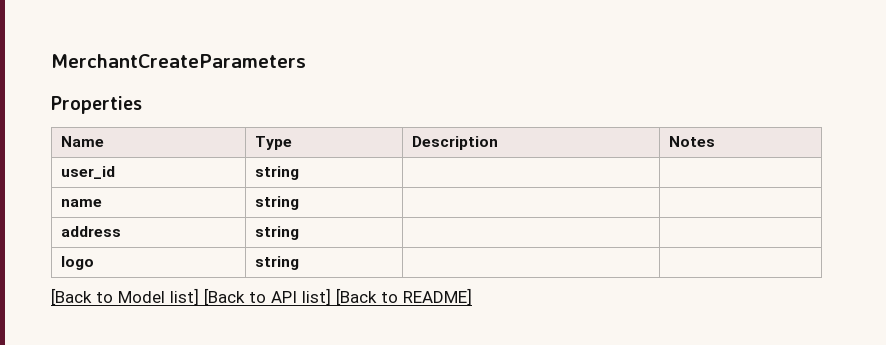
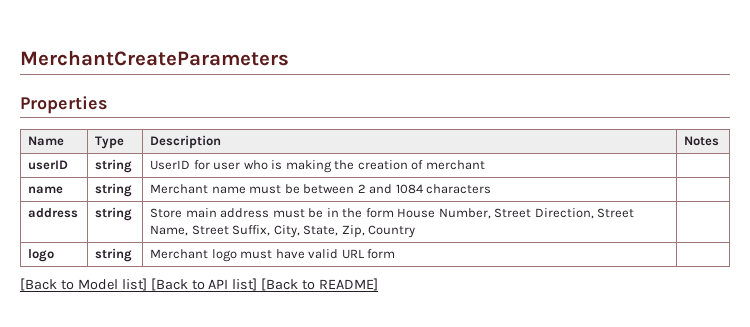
- user_id | string | |
- name | string | |
- address | string | |
- logo | string | |
+ userID | string | UserID for user who is making the creation of merchant |
+ name | string | Merchant name must be between 2 and 1084 characters |
+ address | string | Store main address must be in the form House Number, Street Direction, Street Name, Street Suffix, City, State, Zip, Country |
+ logo | string | Merchant logo must have valid URL form |

